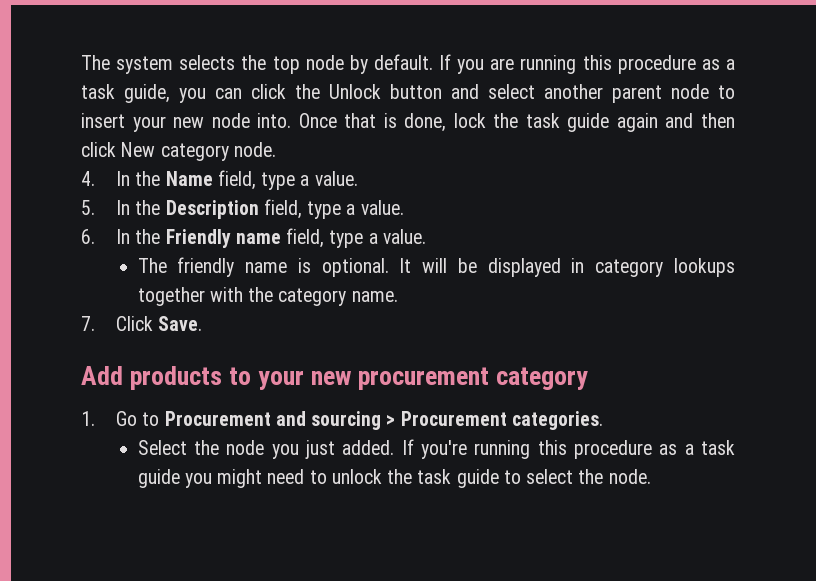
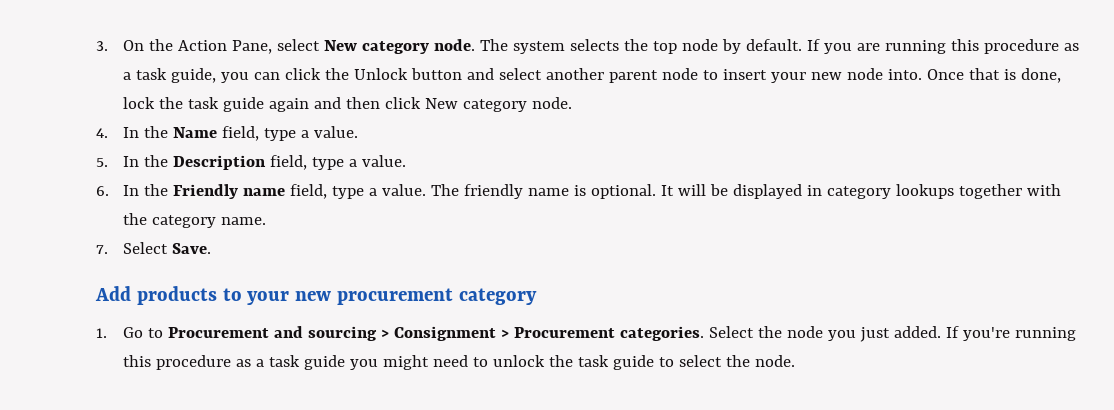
+ 3. On the Action Pane, select New category node.
- 6. In the Friendly name field, type a value.
- The friendly name is optional.
+ 6. In the Friendly name field, type a value. The friendly name is optional.
- 7. Click Save.
+ 7. Select Save.
- 1. Go to Procurement and sourcing > Procurement categories.
- Select the node you just added.
+ 1. Go to Procurement and sourcing > Consignment > Procurement categories. Select the node you just added.

